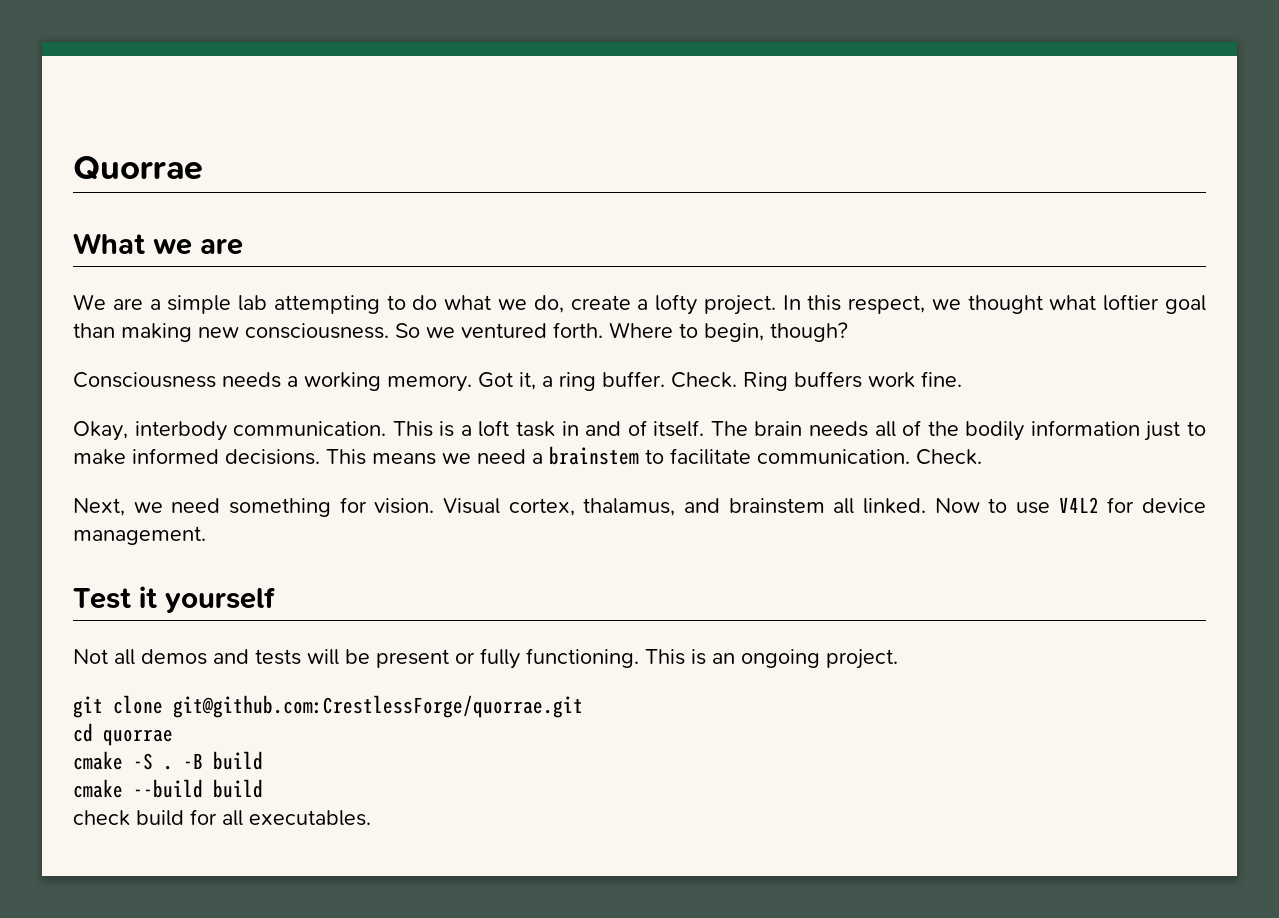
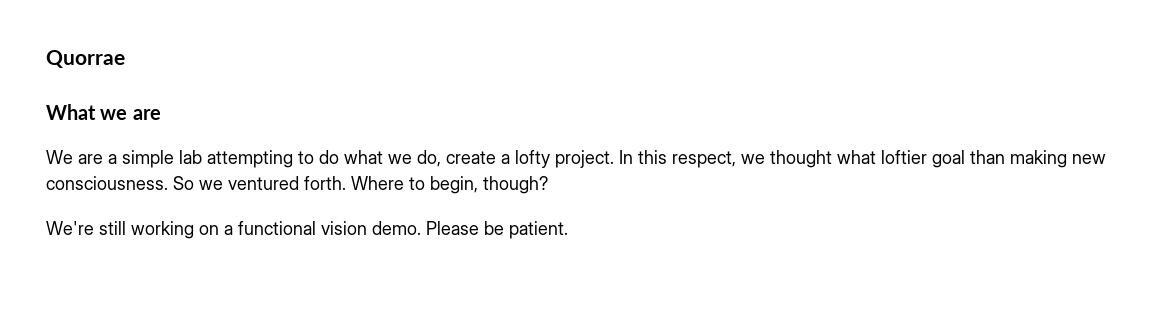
- Consciousness needs a working memory. Got it, a ring buffer. Check. Ring buffers work fine.
- Okay, interbody communication. This is a loft task in and of itself. The brain needs all of the bodily information just to make informed decisions. This means we need a brainstem to facilitate communication. Check.
- Next, we need something for vision. Visual cortex, thalamus, and brainstem all linked. Now to use V4L2 for device management.
- Test it yourself
- Not all demos and tests will be present or fully functioning. This is an ongoing project.
- git clone git@github.com:CrestlessForge/quorrae.git
- cd quorrae
- cmake -S . -B build
- cmake --build build
- check build for all executables.
+ We're still working on a functional vision demo. Please be patient.

